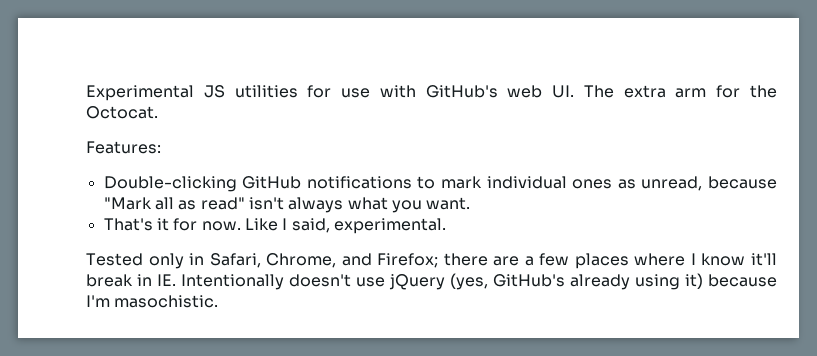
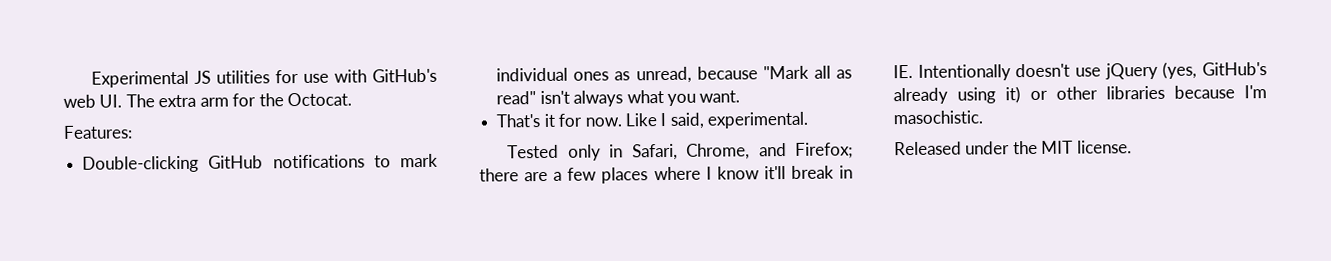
- Tested only in Safari, Chrome, and Firefox; there are a few places where I know it'll break in IE. Intentionally doesn't use jQuery (yes, GitHub's already using it) because I'm masochistic.
+ Tested only in Safari, Chrome, and Firefox; there are a few places where I know it'll break in IE. Intentionally doesn't use jQuery (yes, GitHub's already using it) or other libraries because I'm masochistic.
+ Released under the MIT license.

